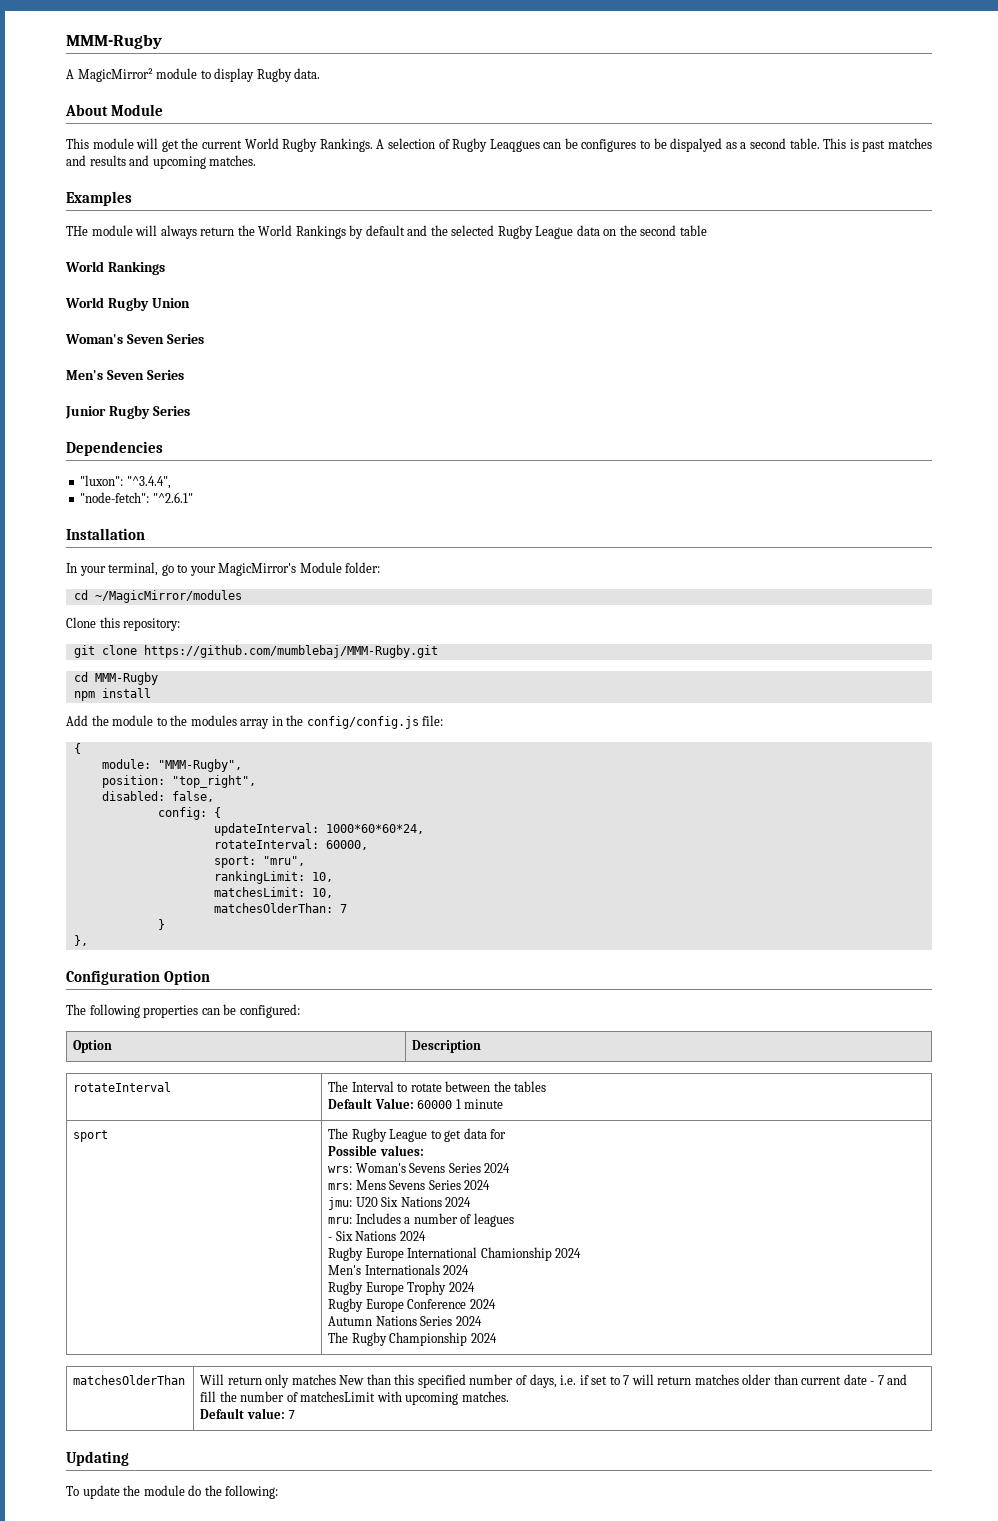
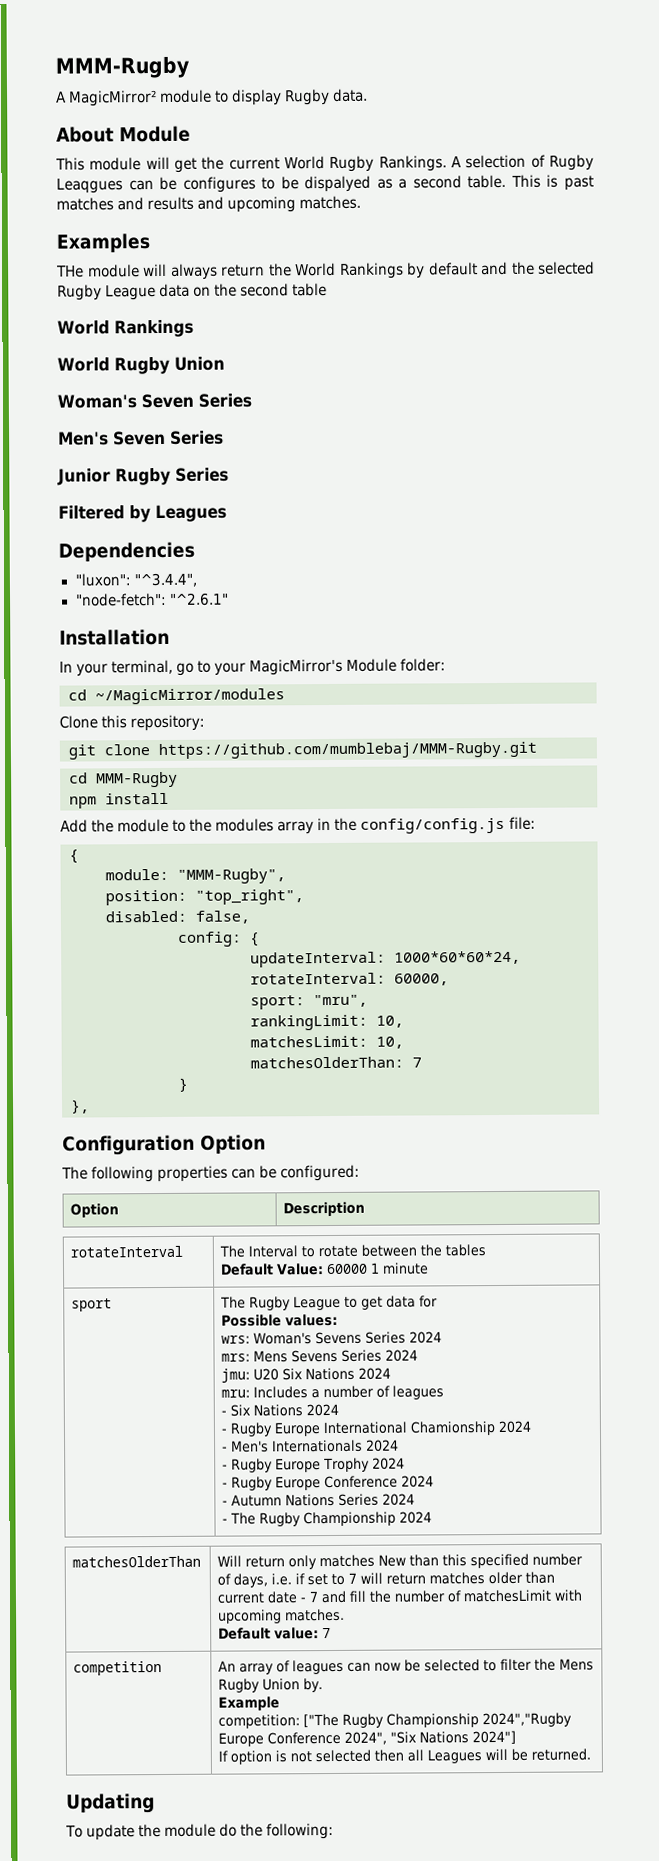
+ Filtered by Leagues
- Rugby Europe International Chamionship 2024
+ - Rugby Europe International Chamionship 2024
- Men's Internationals 2024
+ - Men's Internationals 2024
- Rugby Europe Trophy 2024
+ - Rugby Europe Trophy 2024
- Rugby Europe Conference 2024
+ - Rugby Europe Conference 2024
- Autumn Nations Series 2024
+ - Autumn Nations Series 2024
- The Rugby Championship 2024
+ - The Rugby Championship 2024
+ competition | An array of leagues can now be selected to filter the Mens Rugby Union by.
+ Example
+ competition: ["The Rugby Championship 2024","Rugby Europe Conference 2024", "Six Nations 2024"]
+ If option is not selected then all Leagues will be returned.

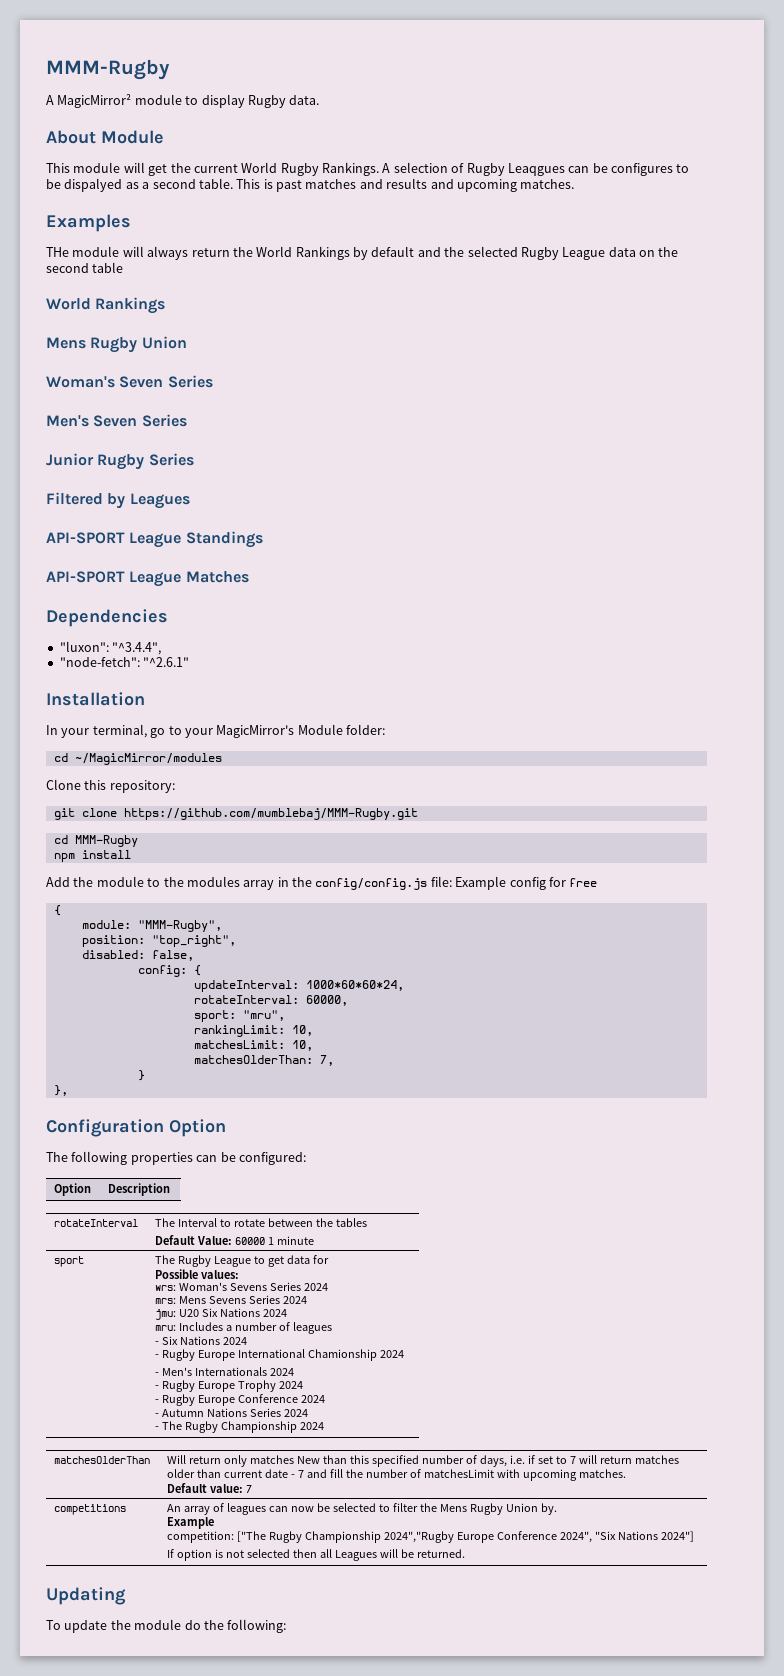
  THe module will always return the World Rankings by default and the selected Rugby League data on the second table
  World Rankings
- World Rugby Union
+ Mens Rugby Union
+ API-SPORT League Standings
+ API-SPORT League Matches
- Add the module to the modules array in the config/config.js file:
+ Add the module to the modules array in the config/config.js file: Example config for free
- matchesOlderThan: 7
+ matchesOlderThan: 7,
- competition | An array of leagues can now be selected to filter the Mens Rugby Union by.
+ competitions | An array of leagues can now be selected to filter the Mens Rugby Union by.

